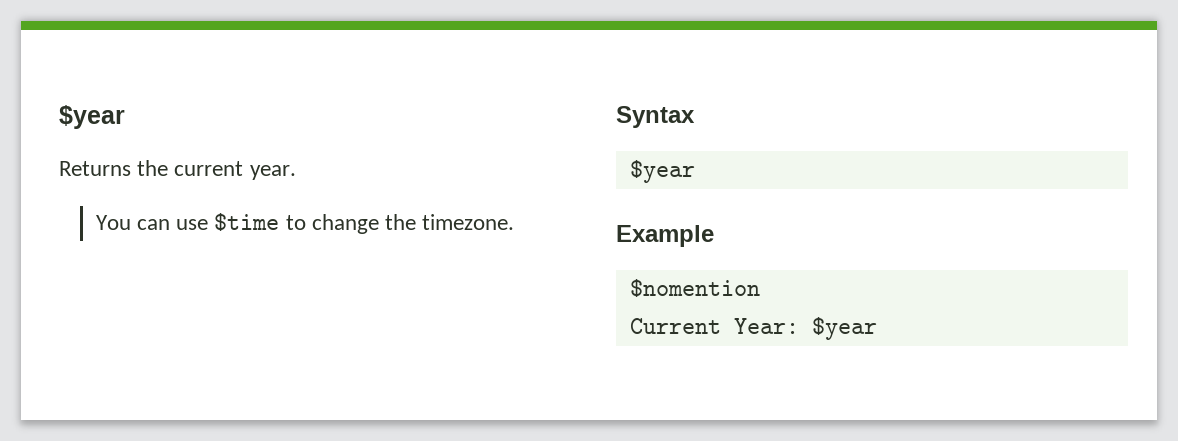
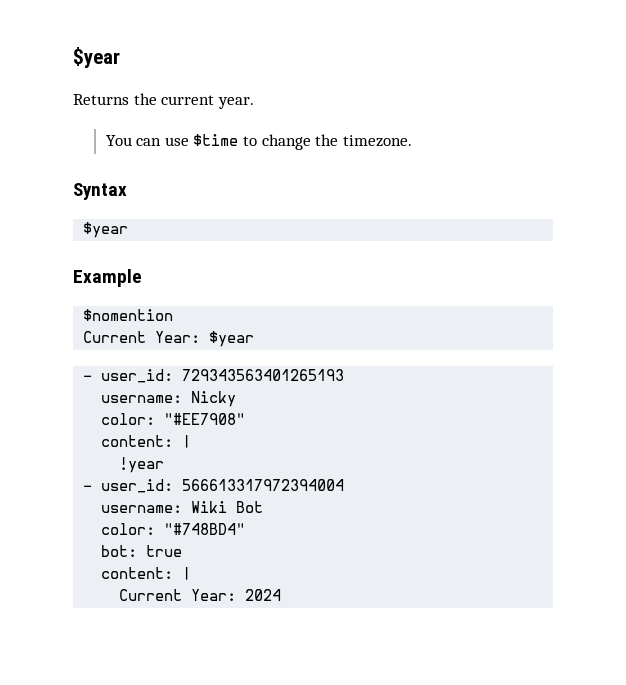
+ - user_id: 729343563401265193
+ username: Nicky
+ color: "#EE7908"
+ content: |
+ !year
+ - user_id: 566613317972394004
+ username: Wiki Bot
+ color: "#748BD4"
+ bot: true
+ content: |
+ Current Year: 2024

